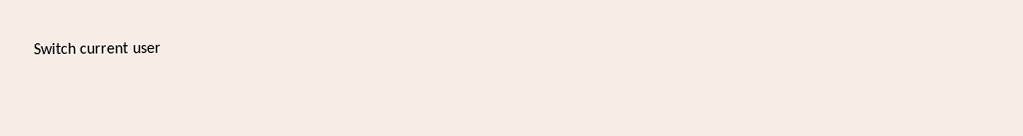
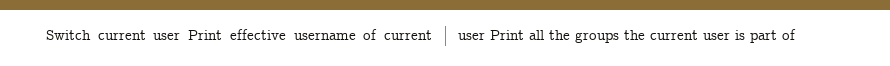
- Switch current user
+ Switch current user Print effective username of current user Print all the groups the current user is part of

